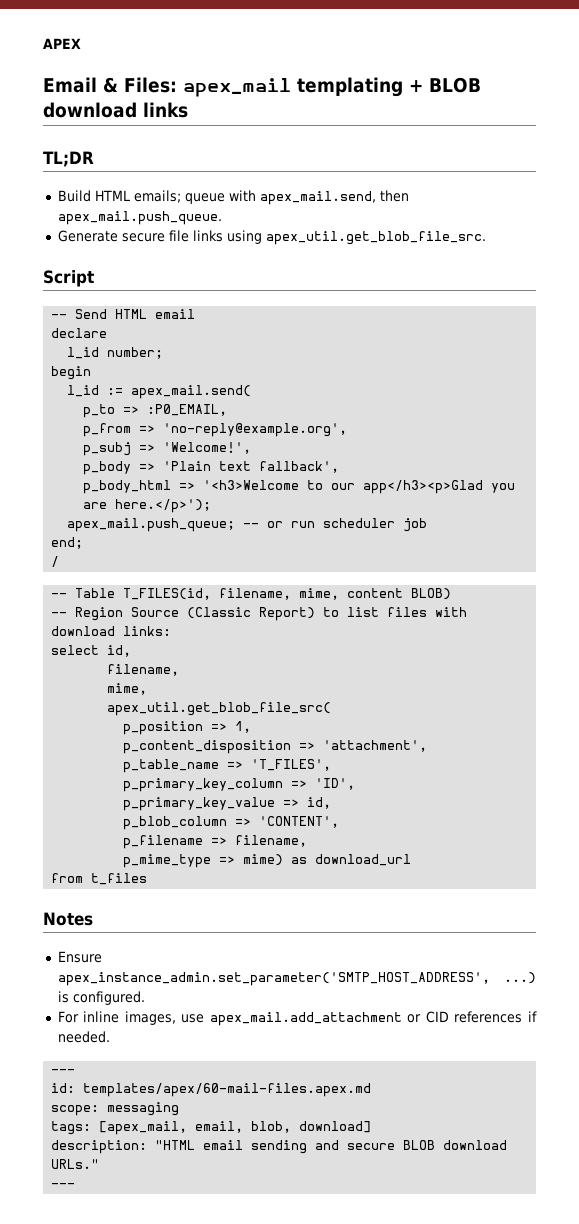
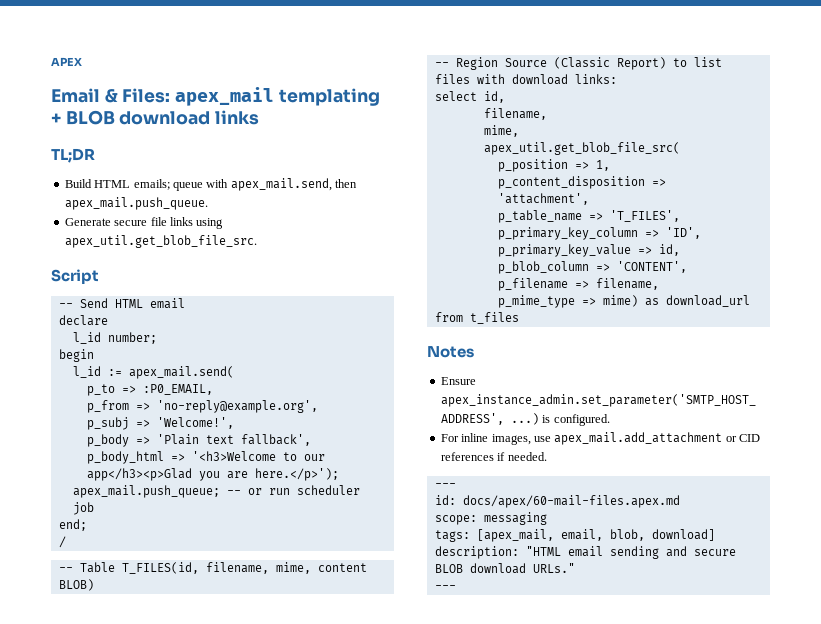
- id: templates/apex/60-mail-files.apex.md
+ id: docs/apex/60-mail-files.apex.md

